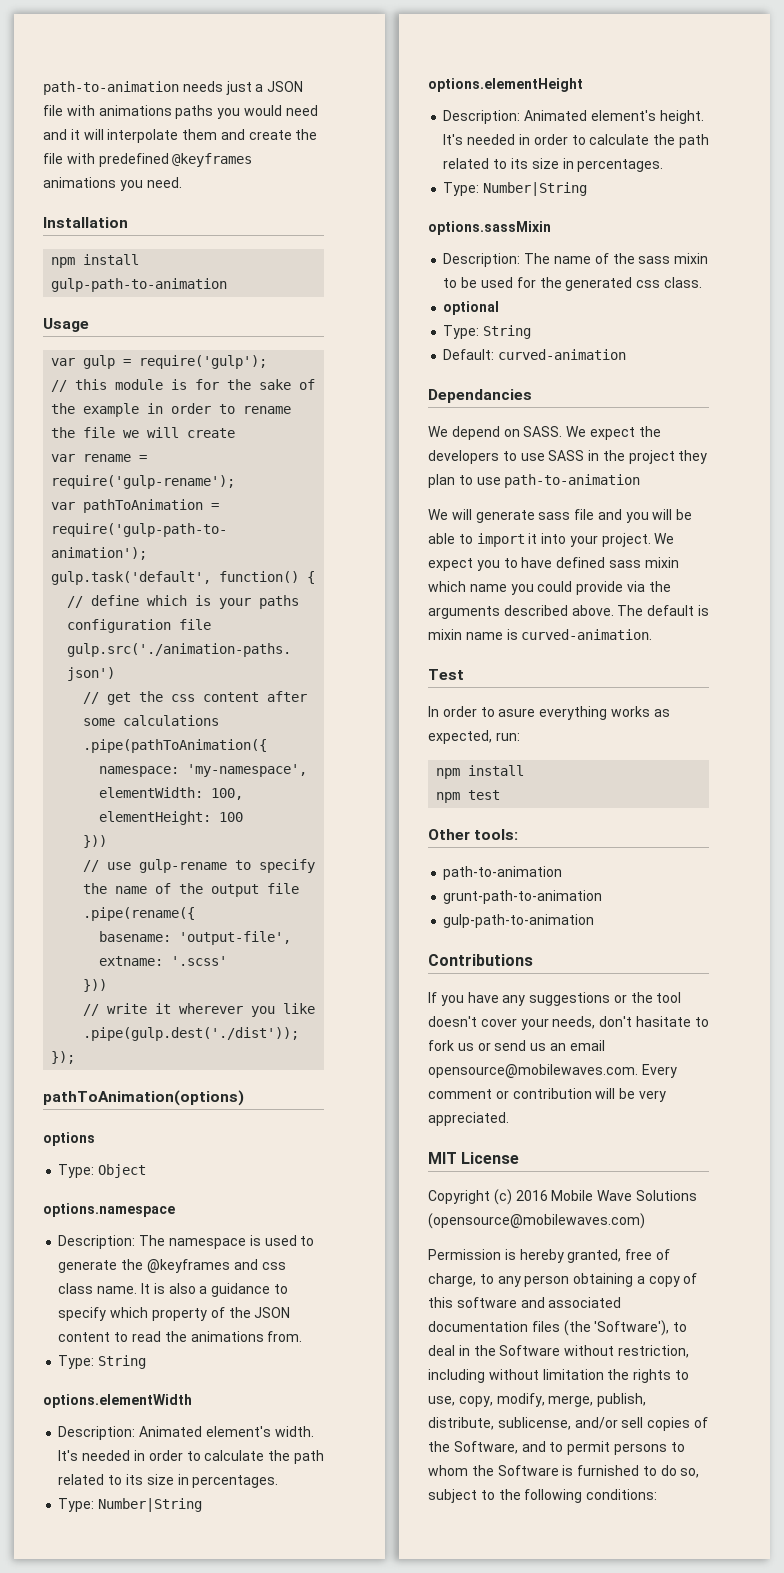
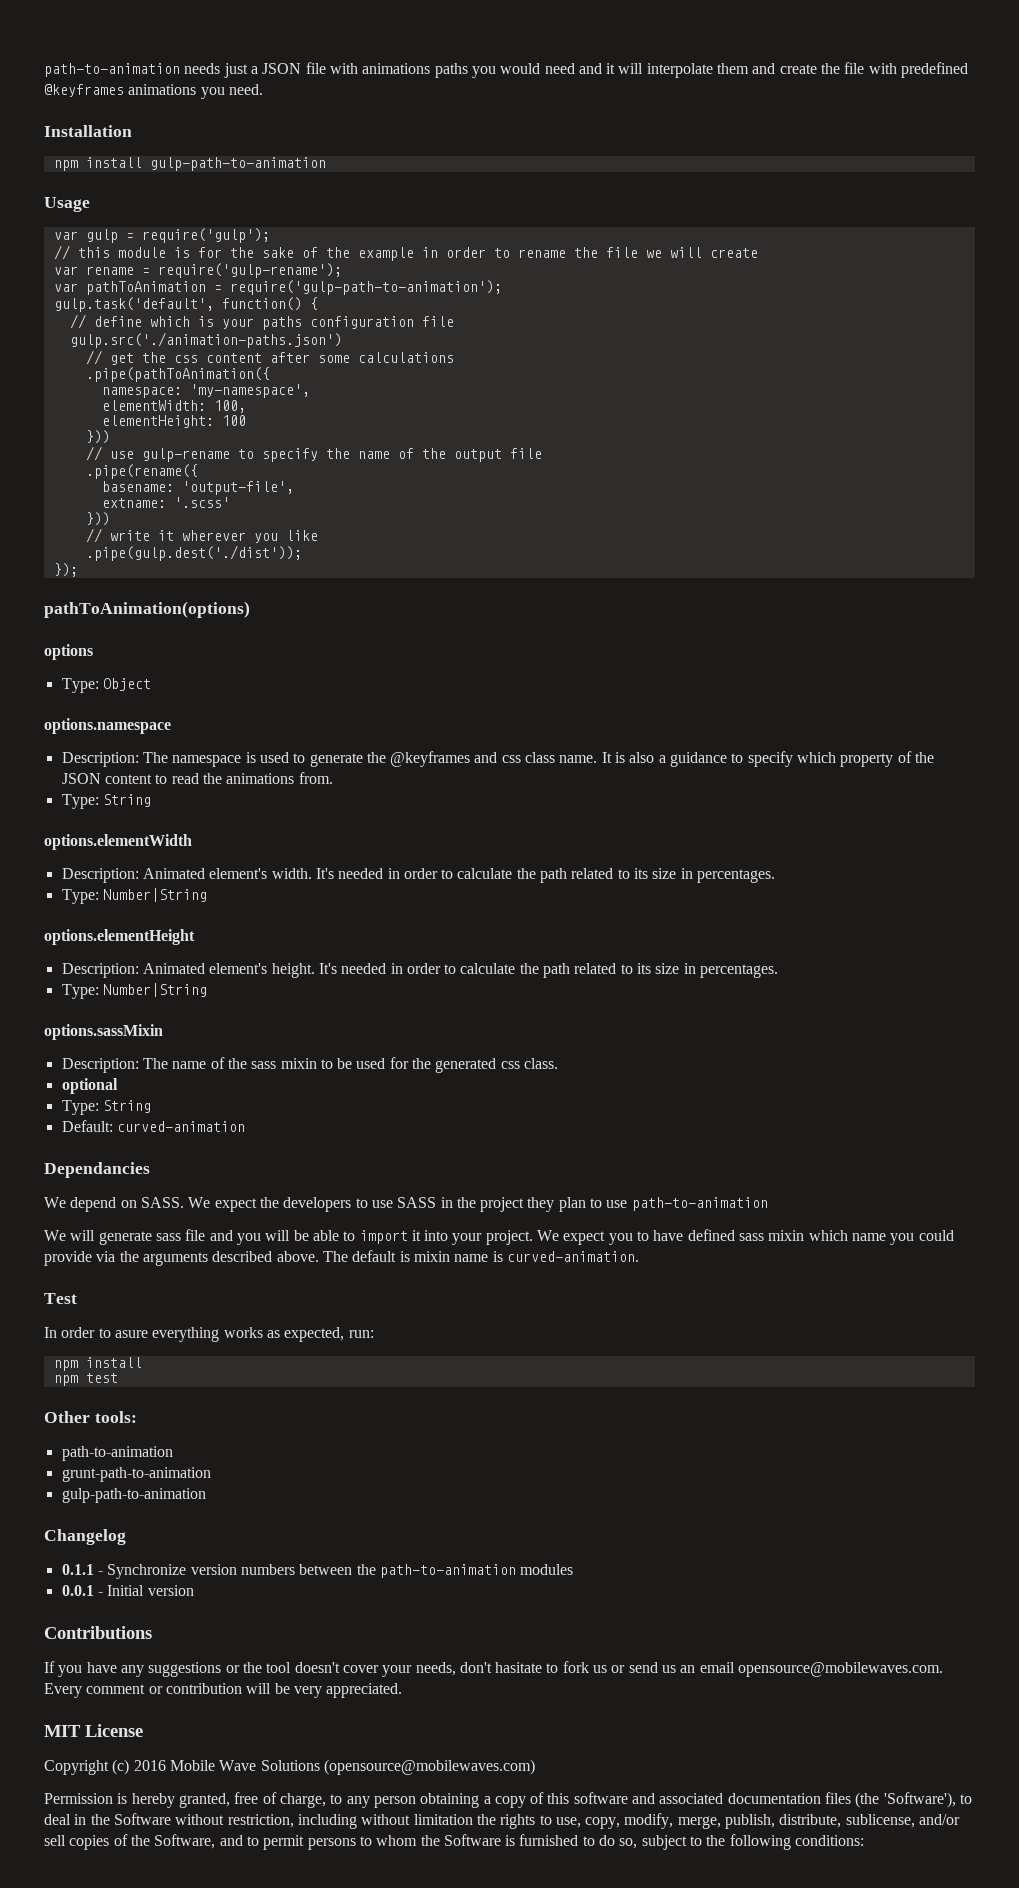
+ Changelog
+ 0.1.1 - Synchronize version numbers between the path-to-animation modules
+ 0.0.1 - Initial version

